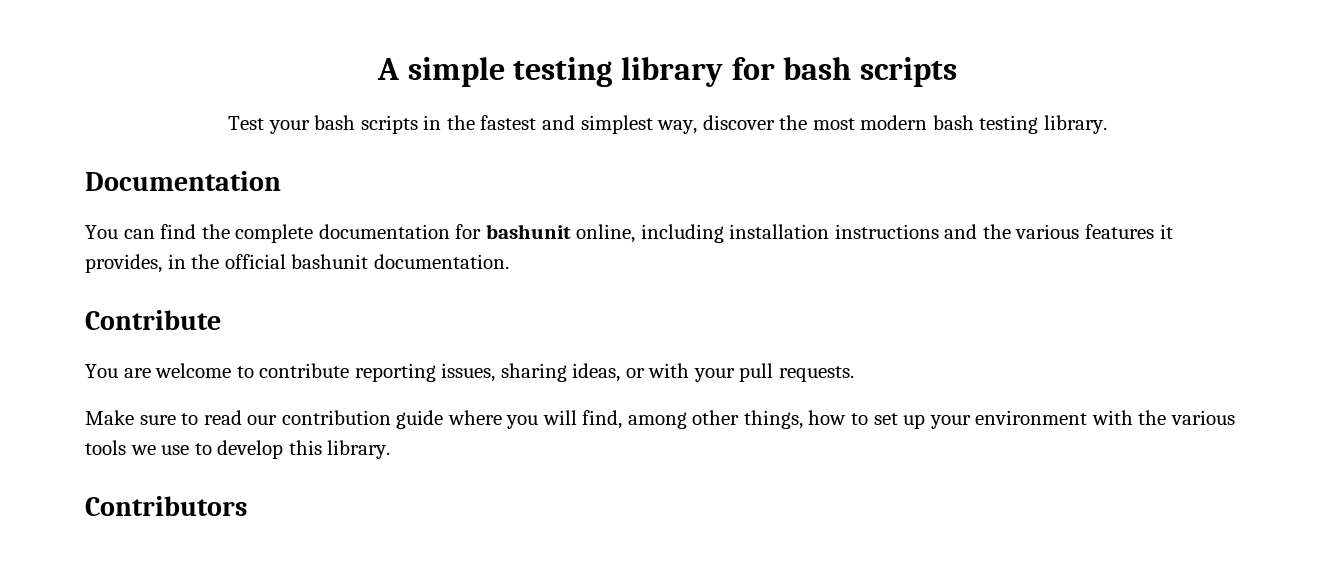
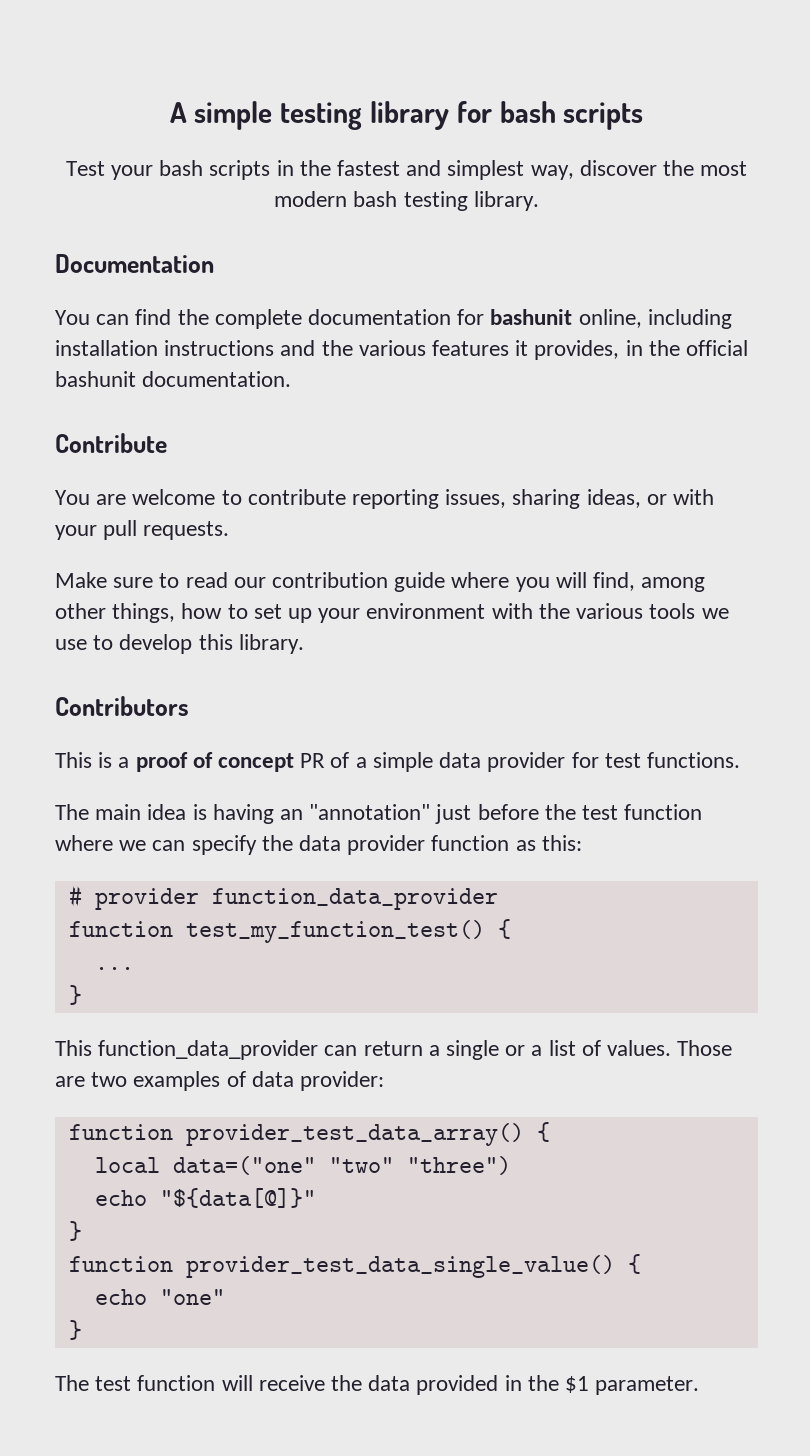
+ This is a proof of concept PR of a simple data provider for test functions.
+ The main idea is having an "annotation" just before the test function where we can specify the data provider function as this:
+ # provider function_data_provider
+ function test_my_function_test() {
+ ...
+ }
+ This function_data_provider can return a single or a list of values. Those are two examples of data provider:
+ function provider_test_data_array() {
+ local data=("one" "two" "three")
+ echo "${data[@]}"
+ }
+ function provider_test_data_single_value() {
+ echo "one"
+ }
+ The test function will receive the data provided in the $1 parameter.

